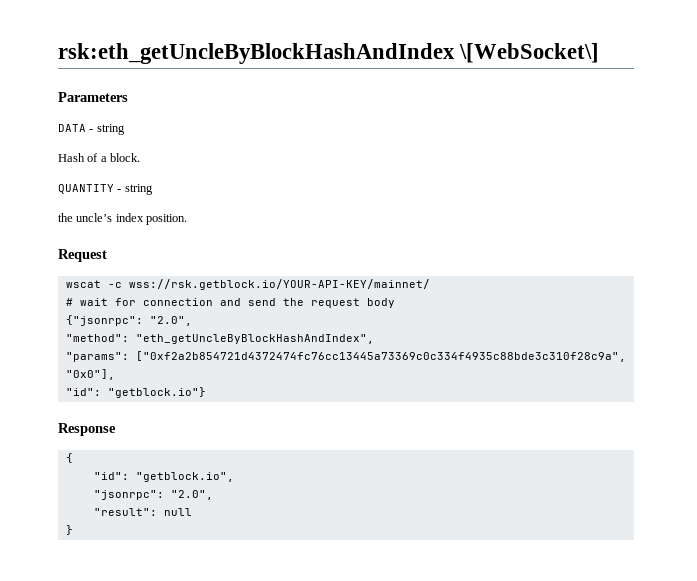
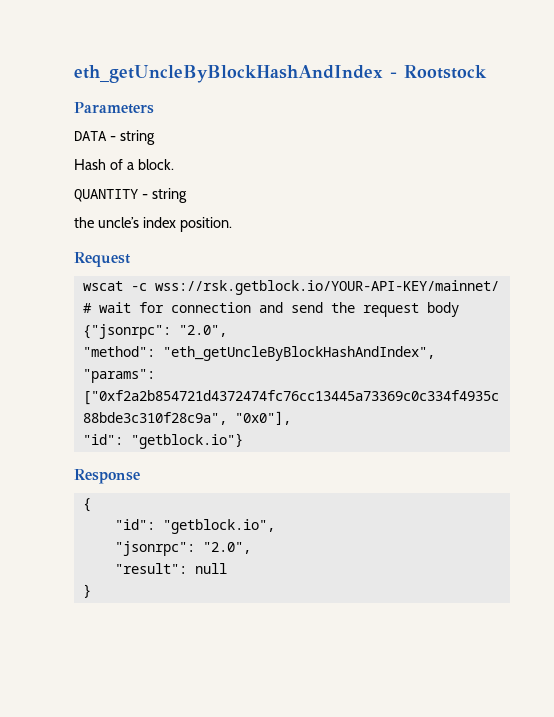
- rsk:eth_getUncleByBlockHashAndIndex \[WebSocket\]
+ eth_getUncleByBlockHashAndIndex - Rootstock

